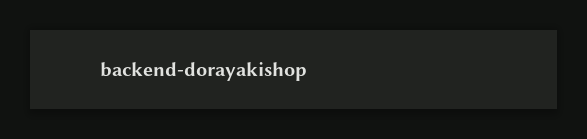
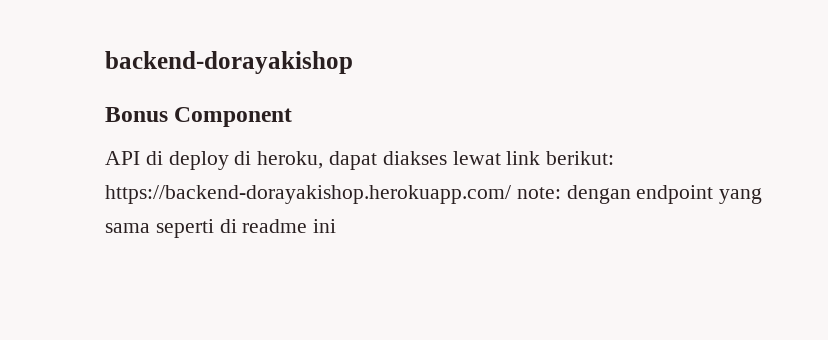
+ Bonus Component
+ API di deploy di heroku, dapat diakses lewat link berikut: https://backend-dorayakishop.herokuapp.com/ note: dengan endpoint yang sama seperti di readme ini

